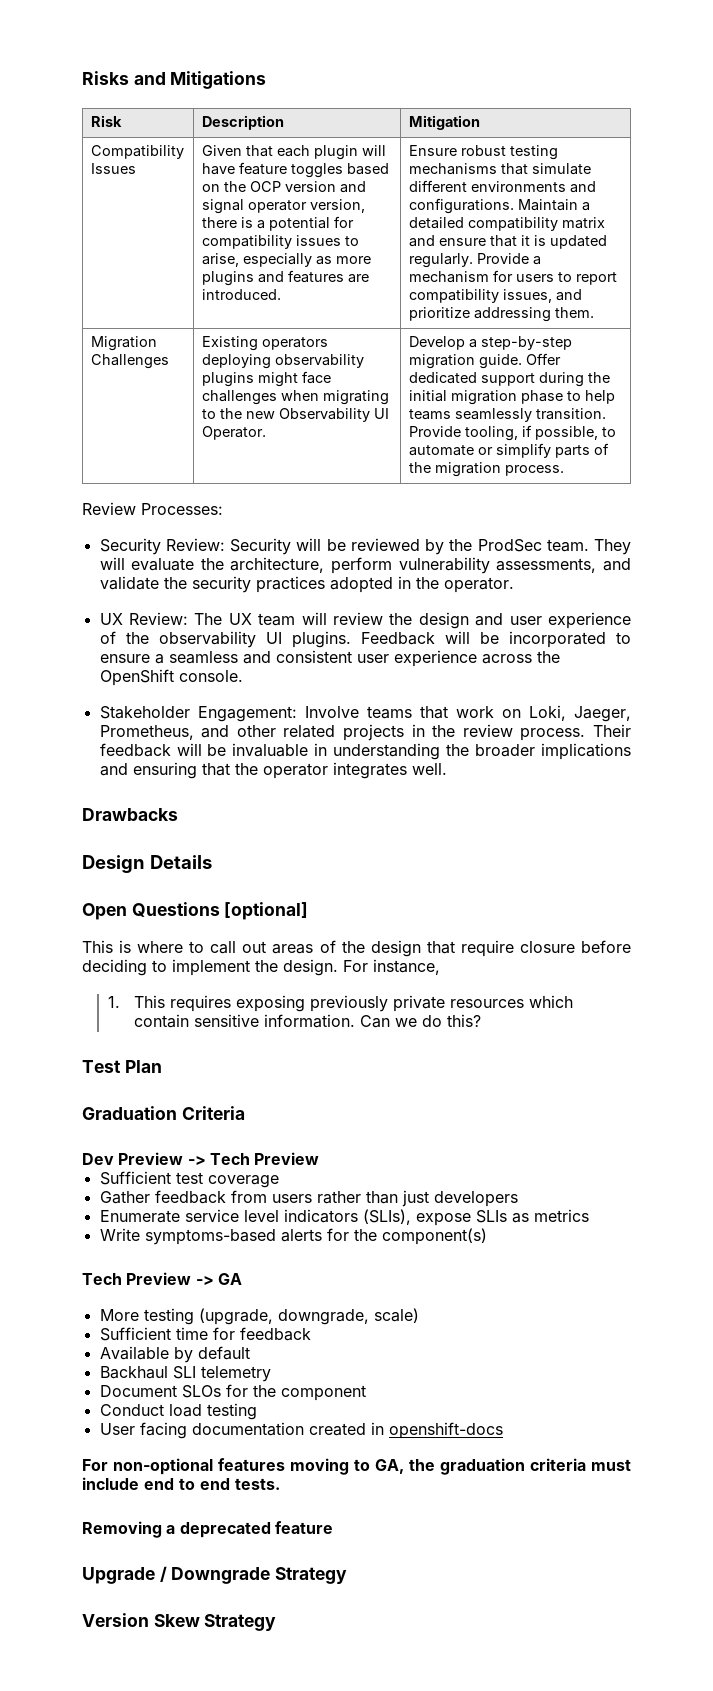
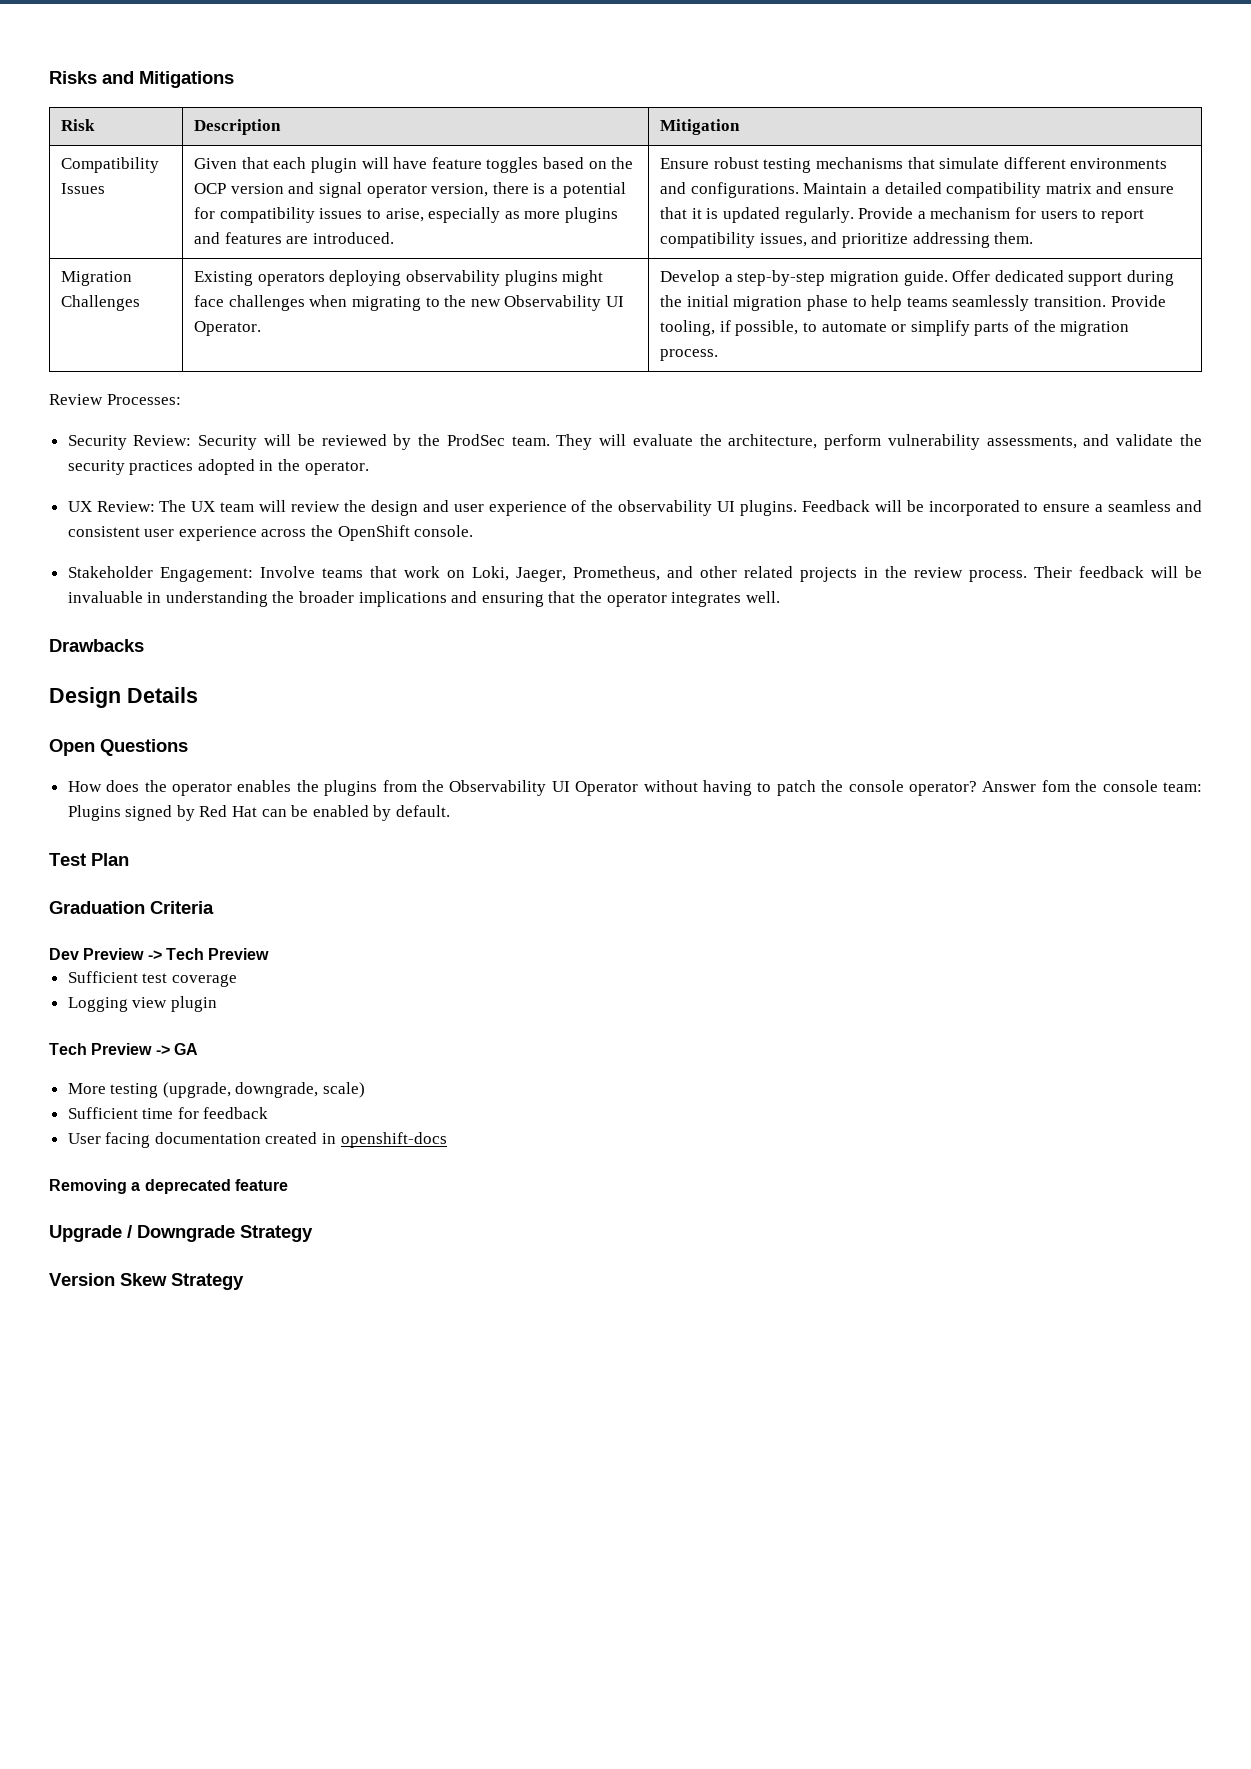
- Open Questions [optional]
- This is where to call out areas of the design that require closure before deciding to implement the design. For instance,
- 1. This requires exposing previously private resources which contain sensitive information. Can we do this?
+ Open Questions
+ How does the operator enables the plugins from the Observability UI Operator without having to patch the console operator? Answer fom the console team: Plugins signed by Red Hat can be enabled by default.
- Gather feedback from users rather than just developers
- Enumerate service level indicators (SLIs), expose SLIs as metrics
- Write symptoms-based alerts for the component(s)
+ Logging view plugin
- Available by default
- Backhaul SLI telemetry
- Document SLOs for the component
- Conduct load testing
- For non-optional features moving to GA, the graduation criteria must include end to end tests.

